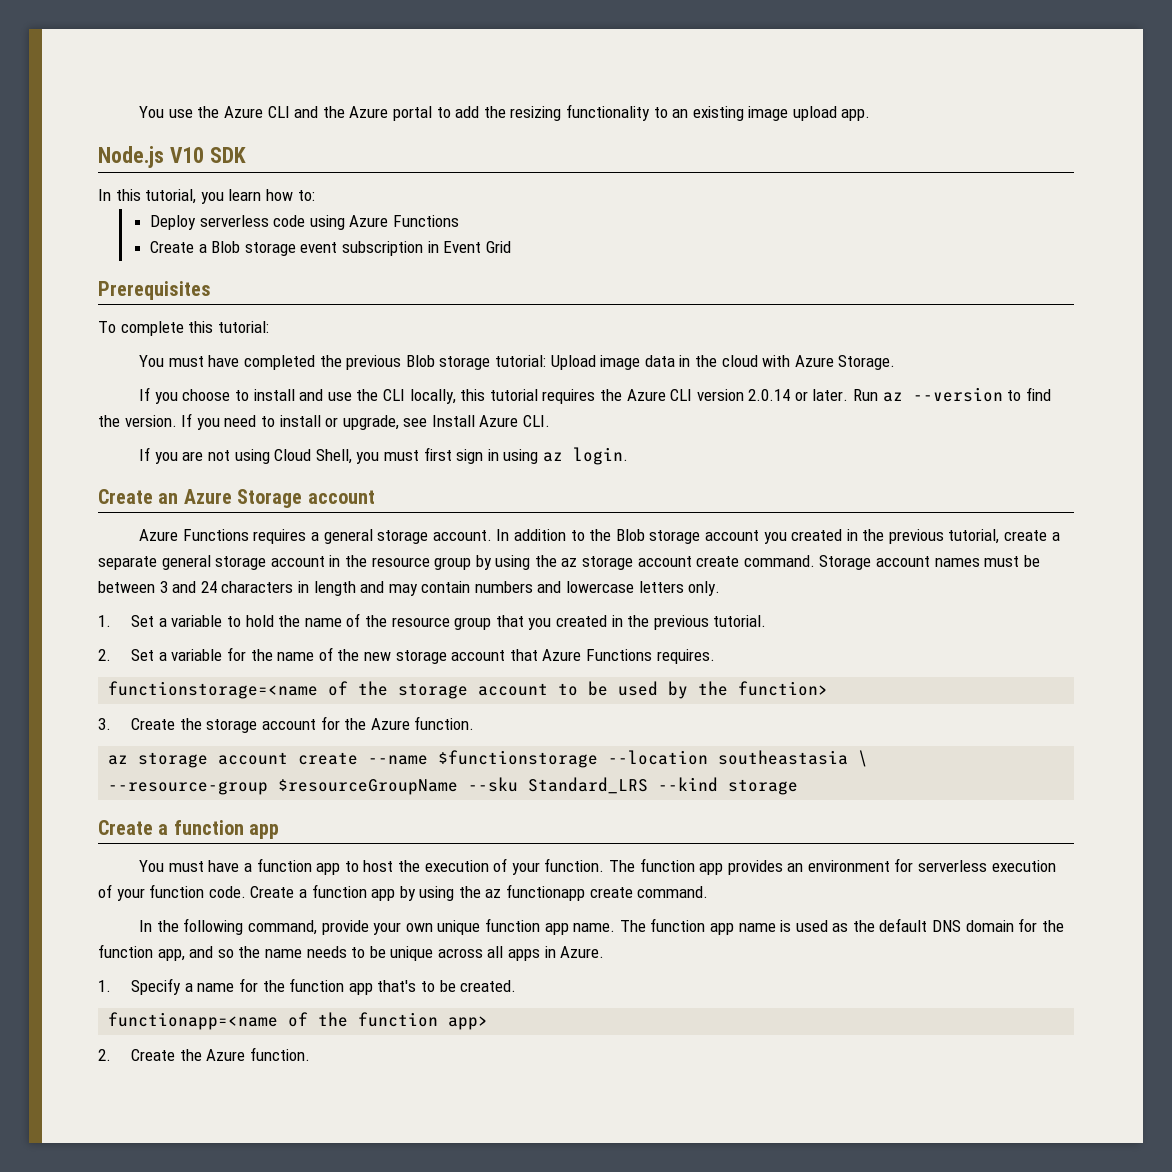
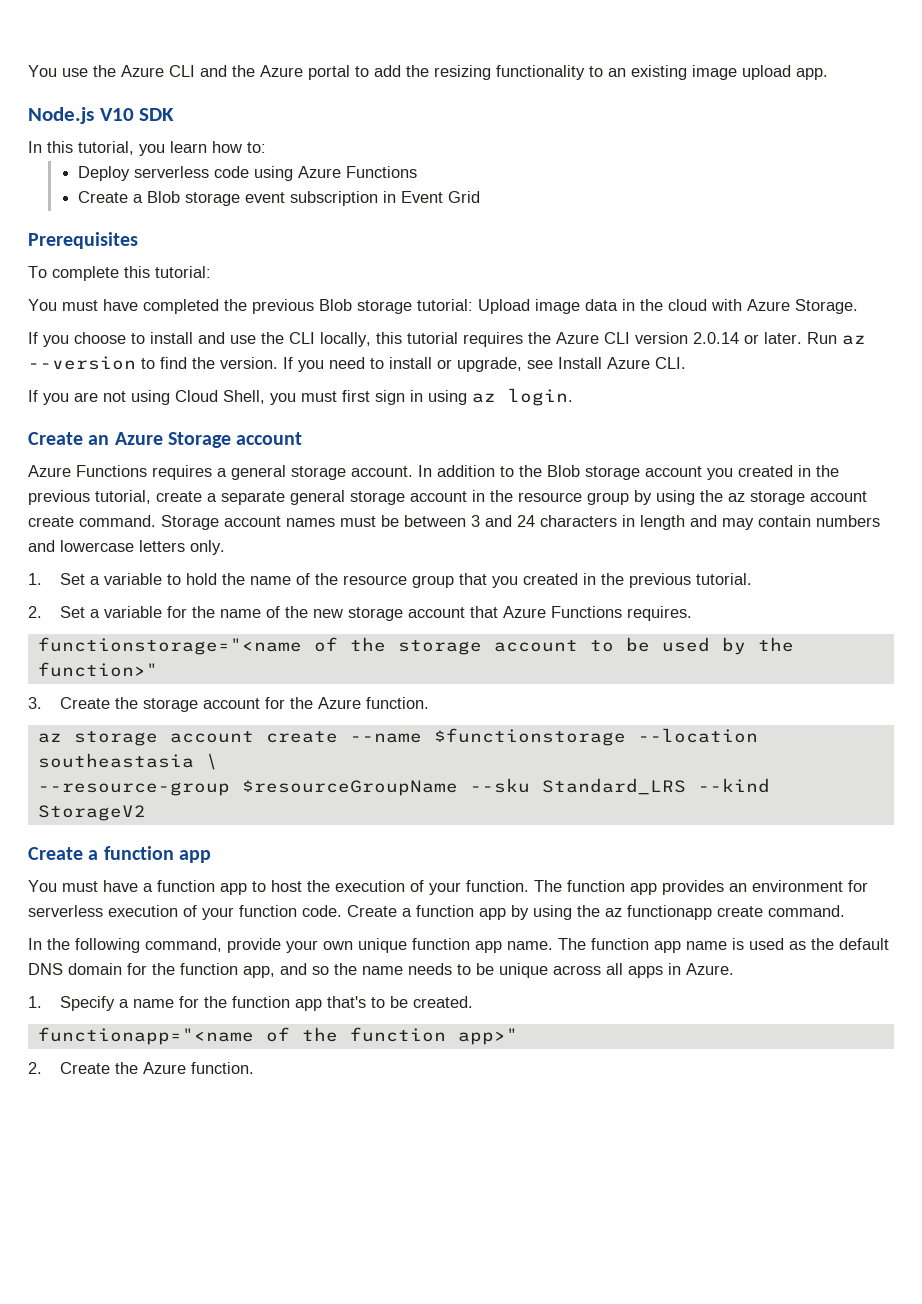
- functionstorage=<name of the storage account to be used by the function>
+ functionstorage="<name of the storage account to be used by the function>"
- --resource-group $resourceGroupName --sku Standard_LRS --kind storage
+ --resource-group $resourceGroupName --sku Standard_LRS --kind StorageV2
- functionapp=<name of the function app>
+ functionapp="<name of the function app>"

